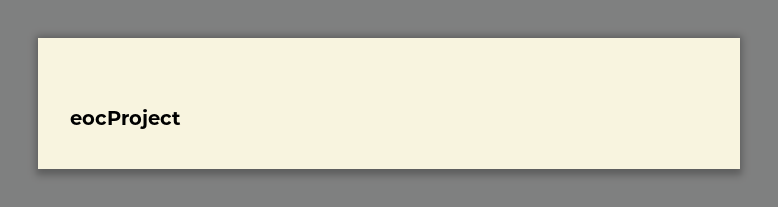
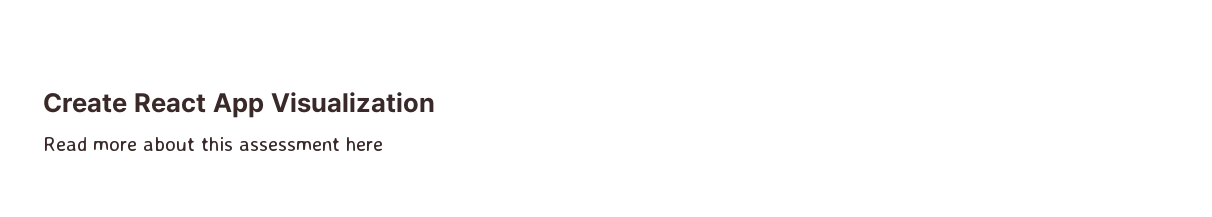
- eocProject
+ Create React App Visualization
+ Read more about this assessment here

